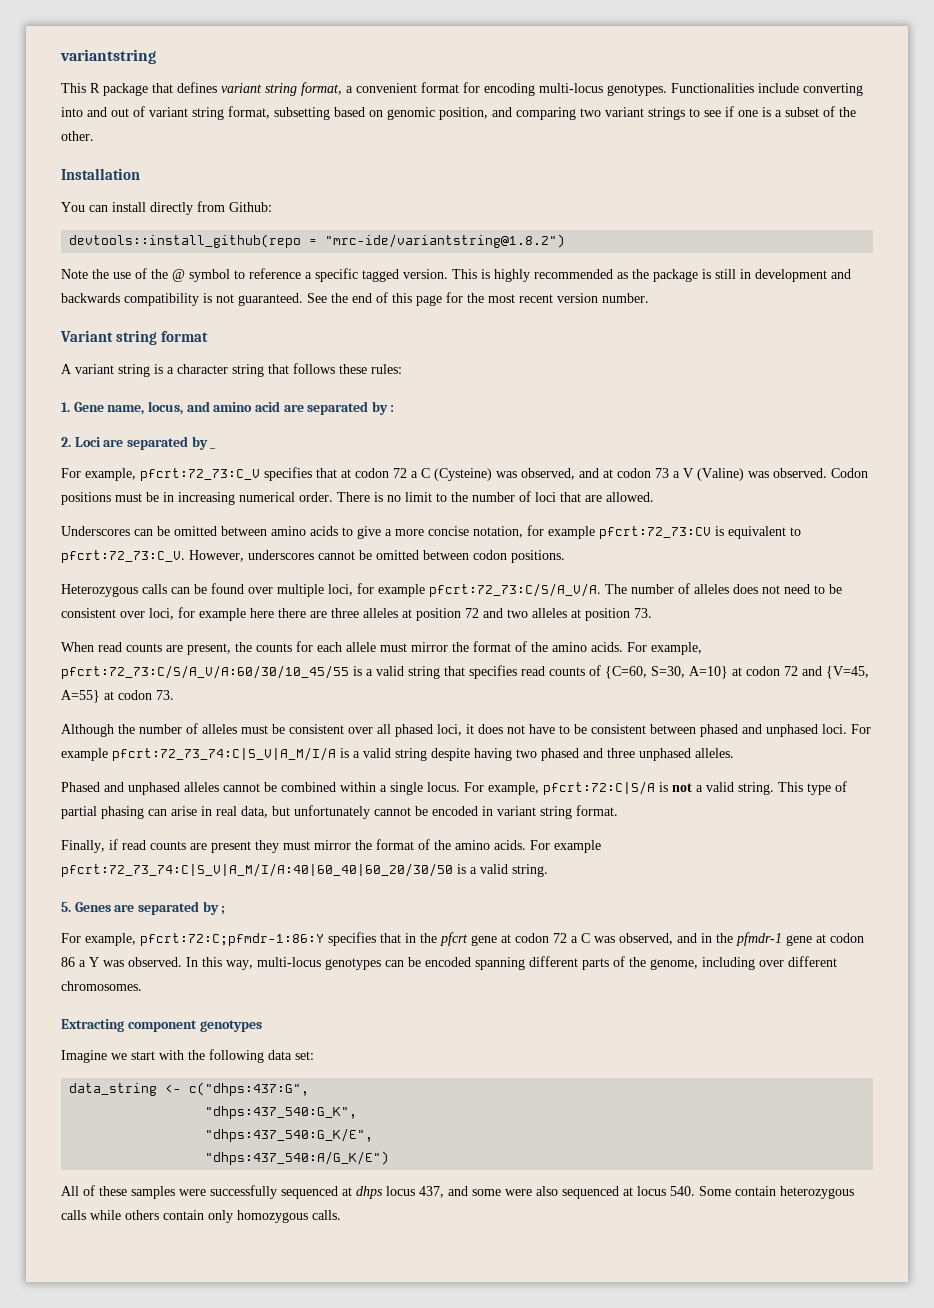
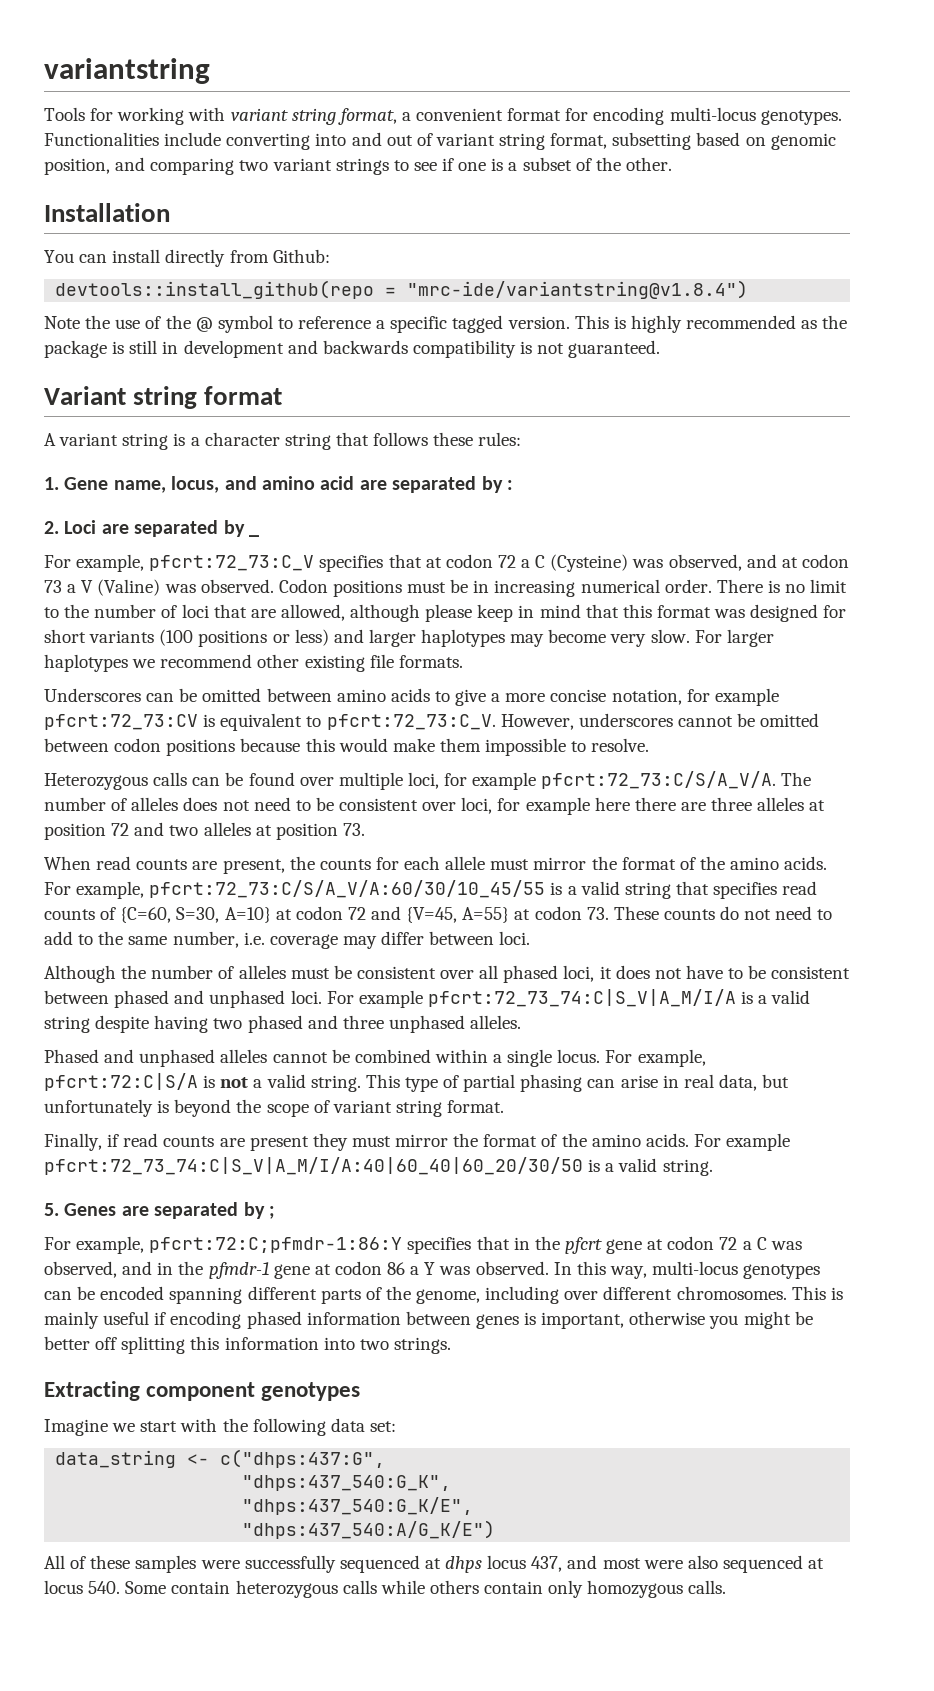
- This R package that defines variant string format, a convenient format for encoding multi-locus genotypes.
+ Tools for working with variant string format, a convenient format for encoding multi-locus genotypes.
- devtools::install_github(repo = "mrc-ide/variantstring@1.8.2")
+ devtools::install_github(repo = "mrc-ide/variantstring@v1.8.4")
- See the end of this page for the most recent version number.
- There is no limit to the number of loci that are allowed.
+ There is no limit to the number of loci that are allowed, although please keep in mind that this format was designed for short variants (100 positions or less) and larger haplotypes may become very slow. For larger haplotypes we recommend other existing file formats.
- However, underscores cannot be omitted between codon positions.
+ However, underscores cannot be omitted between codon positions because this would make them impossible to resolve.
- For example, pfcrt:72_73:C/S/A_V/A:60/30/10_45/55 is a valid string that specifies read counts of {C=60, S=30, A=10} at codon 72 and {V=45, A=55} at codon 73.
+ For example, pfcrt:72_73:C/S/A_V/A:60/30/10_45/55 is a valid string that specifies read counts of {C=60, S=30, A=10} at codon 72 and {V=45, A=55} at codon 73. These counts do not need to add to the same number, i.e. coverage may differ between loci.
- This type of partial phasing can arise in real data, but unfortunately cannot be encoded in variant string format.
+ This type of partial phasing can arise in real data, but unfortunately is beyond the scope of variant string format.
+ This is mainly useful if encoding phased information between genes is important, otherwise you might be better off splitting this information into two strings.
- All of these samples were successfully sequenced at dhps locus 437, and some were also sequenced at locus 540. Some contain heterozygous calls while others contain only homozygous calls.
+ All of these samples were successfully sequenced at dhps locus 437, and most were also sequenced at locus 540. Some contain heterozygous calls while others contain only homozygous calls.

